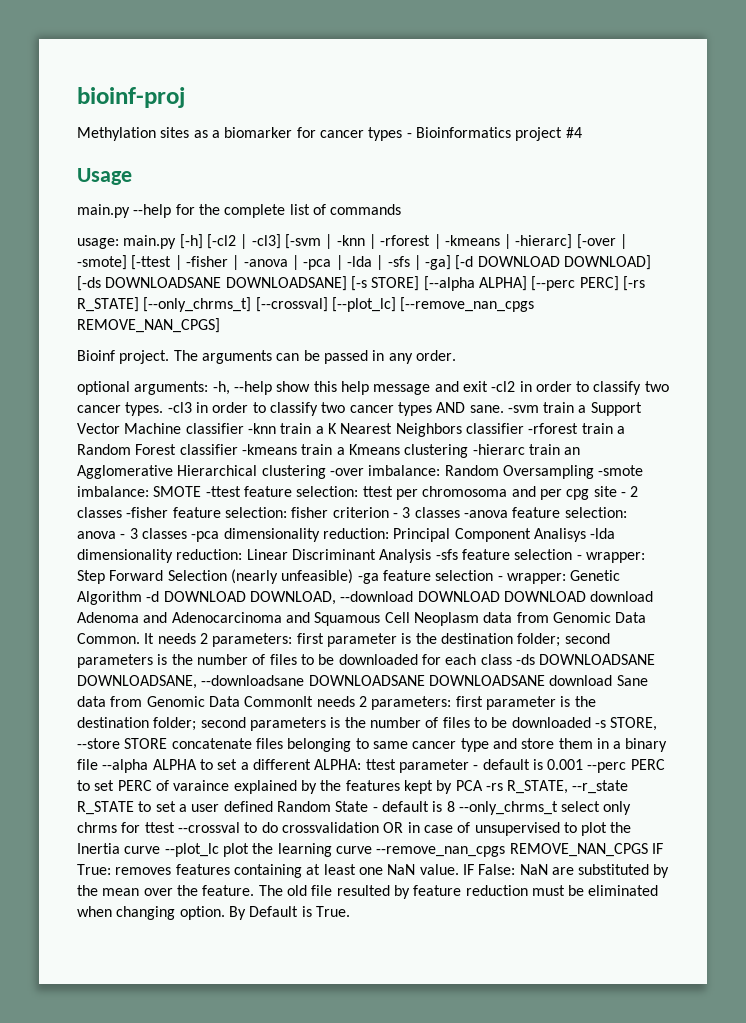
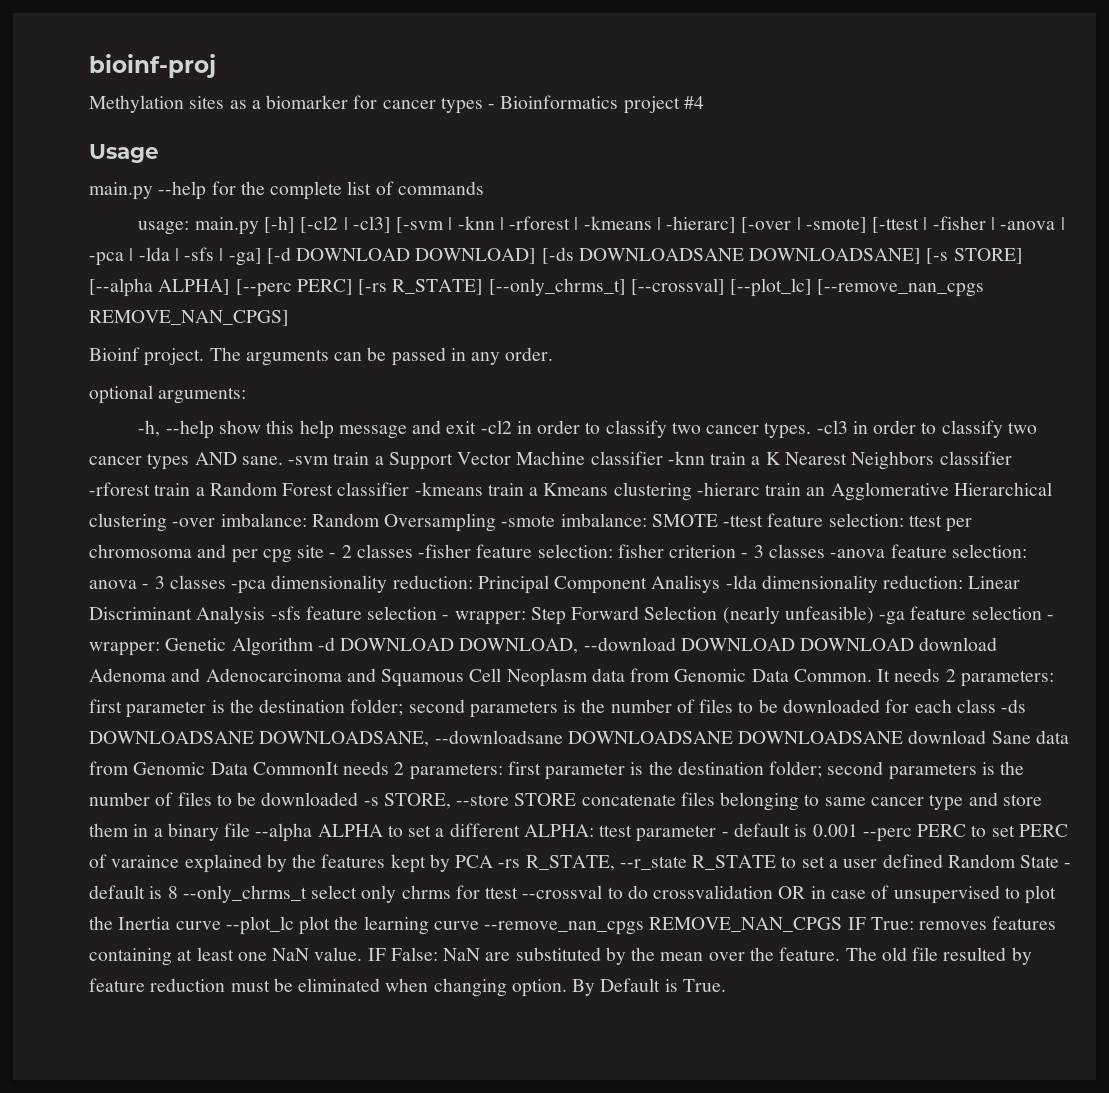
- optional arguments: -h, --help show this help message and exit -cl2 in order to classify two cancer types.
+ optional arguments:
+ -h, --help show this help message and exit -cl2 in order to classify two cancer types.

